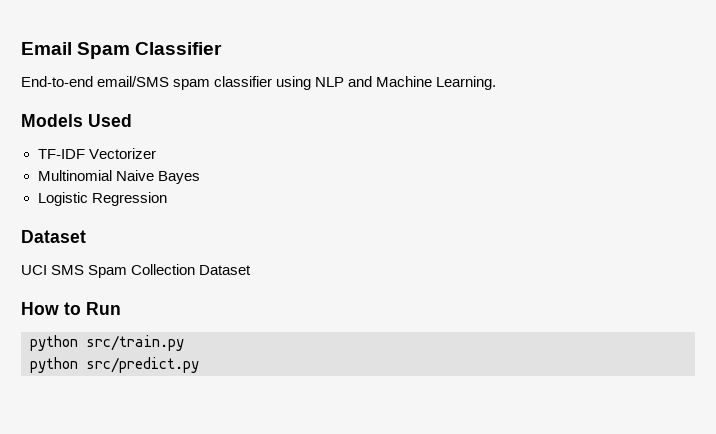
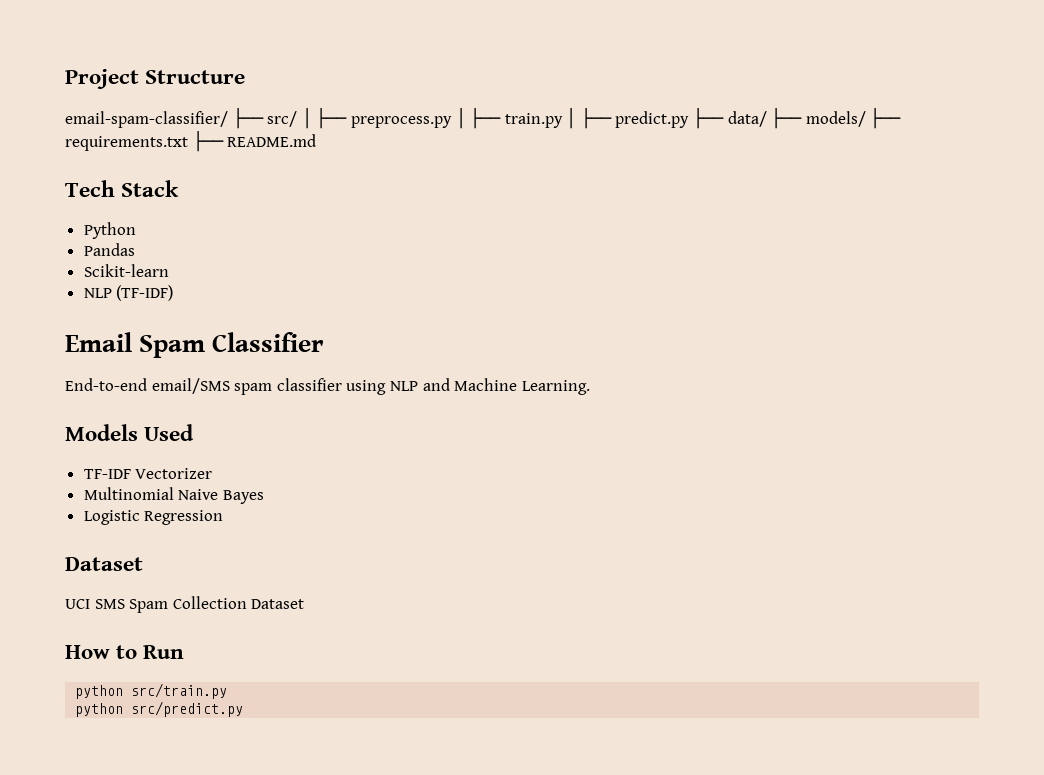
+ Project Structure
+ email-spam-classifier/ ├── src/ │ ├── preprocess.py │ ├── train.py │ ├── predict.py ├── data/ ├── models/ ├── requirements.txt ├── README.md
+ Tech Stack
+ Python
+ Pandas
+ Scikit-learn
+ NLP (TF-IDF)

